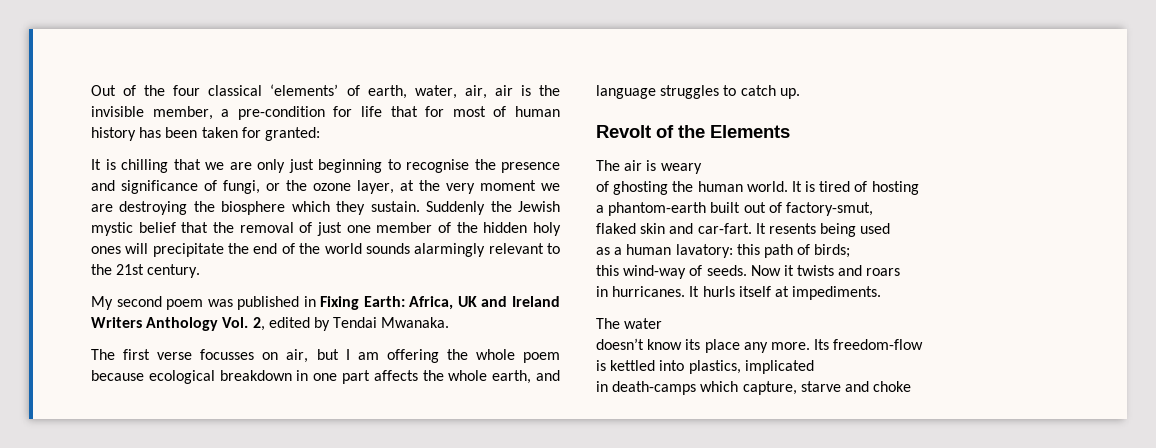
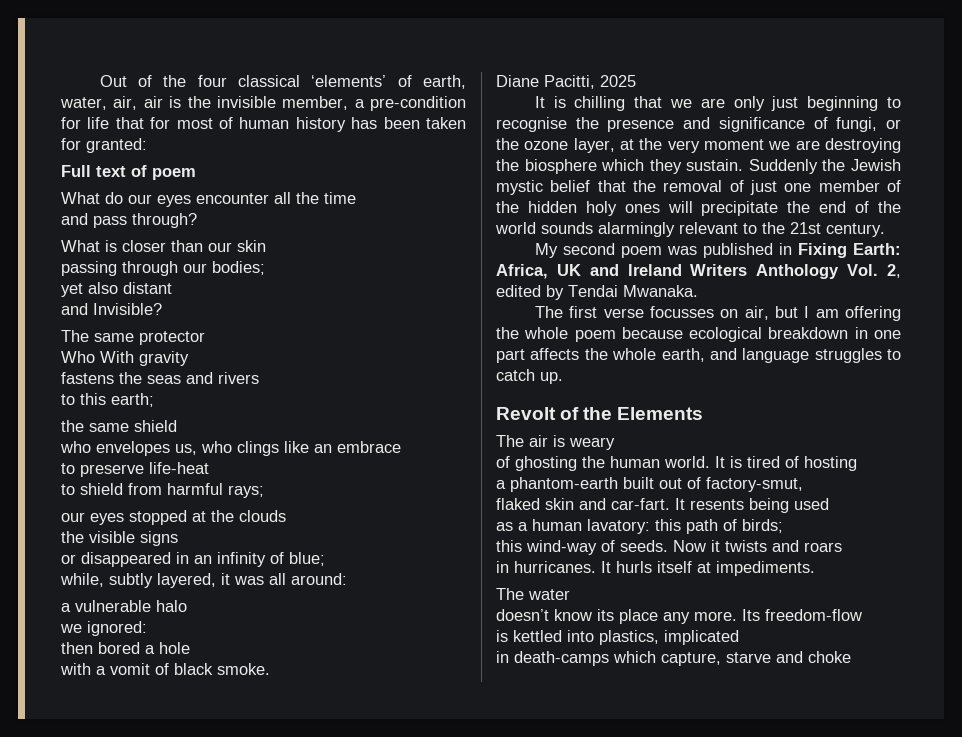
+ Full text of poem
+ What do our eyes encounter all the time
+ and pass through?
+ What is closer than our skin
+ passing through our bodies;
+ yet also distant
+ and Invisible?
+ The same protector
+ Who With gravity
+ fastens the seas and rivers
+ to this earth;
+ the same shield
+ who envelopes us, who clings like an embrace
+ to preserve life-heat
+ to shield from harmful rays;
+ our eyes stopped at the clouds
+ the visible signs
+ or disappeared in an infinity of blue;
+ while, subtly layered, it was all around:
+ a vulnerable halo
+ we ignored:
+ then bored a hole
+ with a vomit of black smoke.
+ Diane Pacitti, 2025

